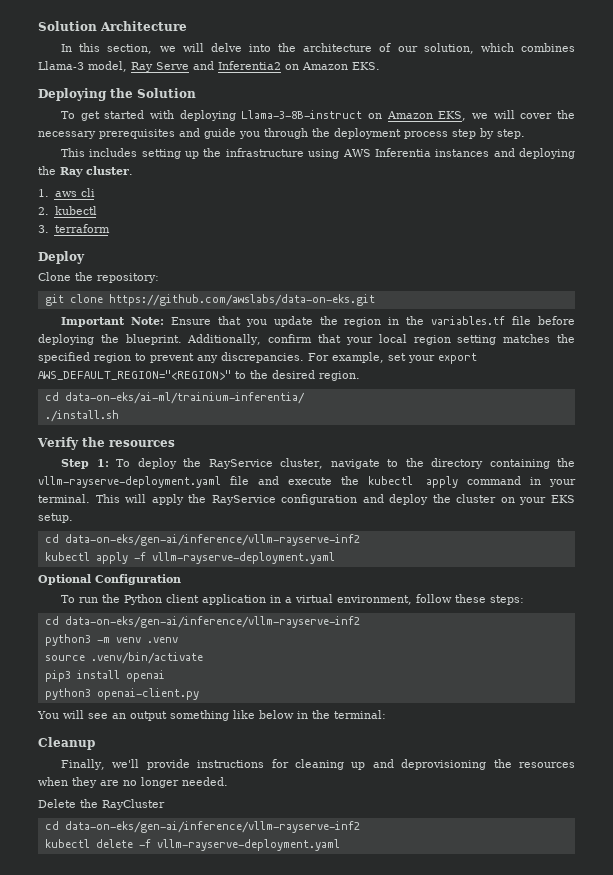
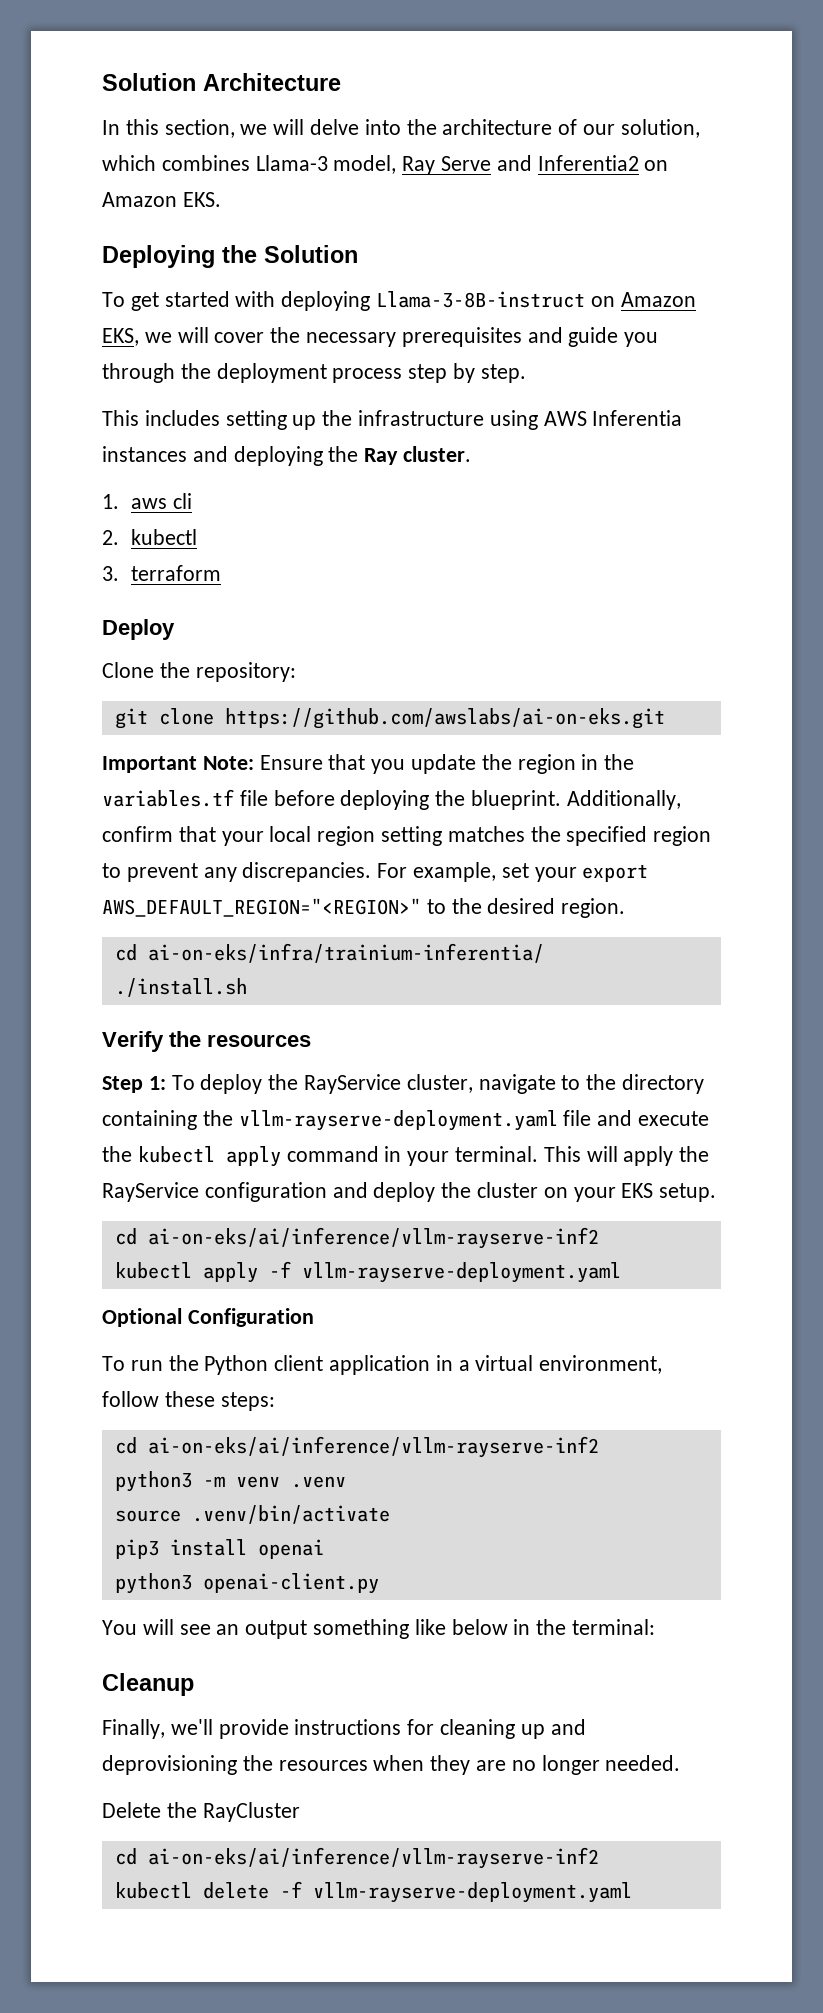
- git clone https://github.com/awslabs/data-on-eks.git
+ git clone https://github.com/awslabs/ai-on-eks.git
- cd data-on-eks/ai-ml/trainium-inferentia/
+ cd ai-on-eks/infra/trainium-inferentia/
  This will apply the RayService configuration and deploy the cluster on your EKS setup.
- cd data-on-eks/gen-ai/inference/vllm-rayserve-inf2
+ cd ai-on-eks/ai/inference/vllm-rayserve-inf2
  To run the Python client application in a virtual environment, follow these steps:
- cd data-on-eks/gen-ai/inference/vllm-rayserve-inf2
+ cd ai-on-eks/ai/inference/vllm-rayserve-inf2
  Delete the RayCluster
- cd data-on-eks/gen-ai/inference/vllm-rayserve-inf2
+ cd ai-on-eks/ai/inference/vllm-rayserve-inf2

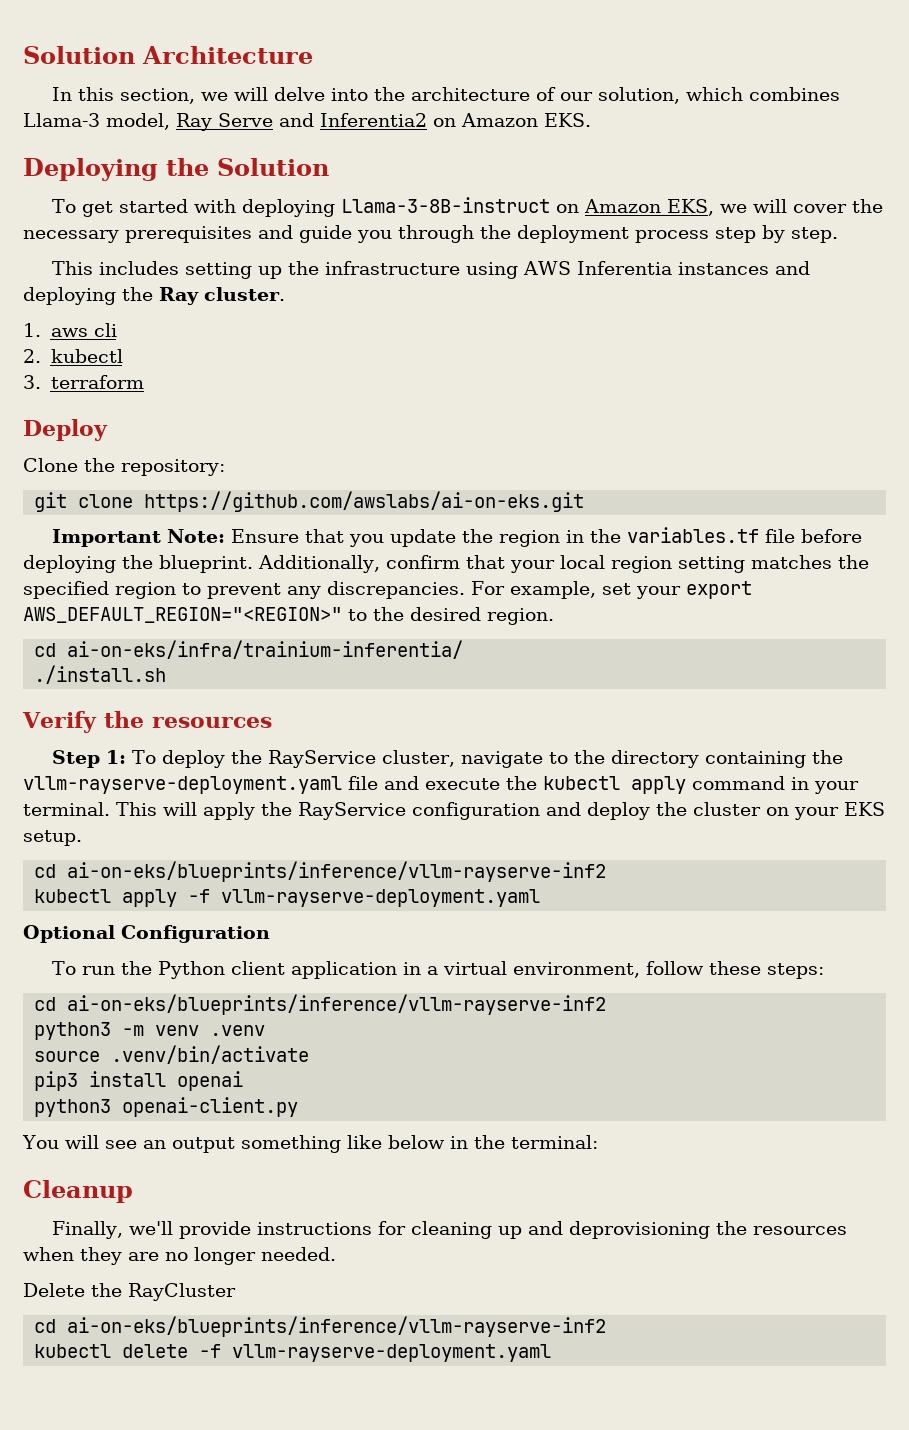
  This will apply the RayService configuration and deploy the cluster on your EKS setup.
- cd ai-on-eks/ai/inference/vllm-rayserve-inf2
+ cd ai-on-eks/blueprints/inference/vllm-rayserve-inf2
  To run the Python client application in a virtual environment, follow these steps:
- cd ai-on-eks/ai/inference/vllm-rayserve-inf2
+ cd ai-on-eks/blueprints/inference/vllm-rayserve-inf2
  Delete the RayCluster
- cd ai-on-eks/ai/inference/vllm-rayserve-inf2
+ cd ai-on-eks/blueprints/inference/vllm-rayserve-inf2

